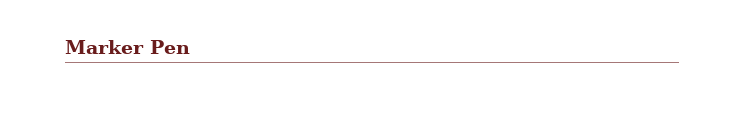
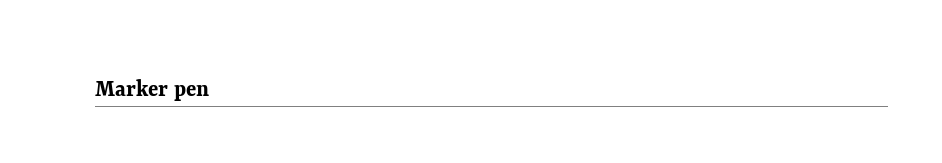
- Marker Pen
+ Marker pen

